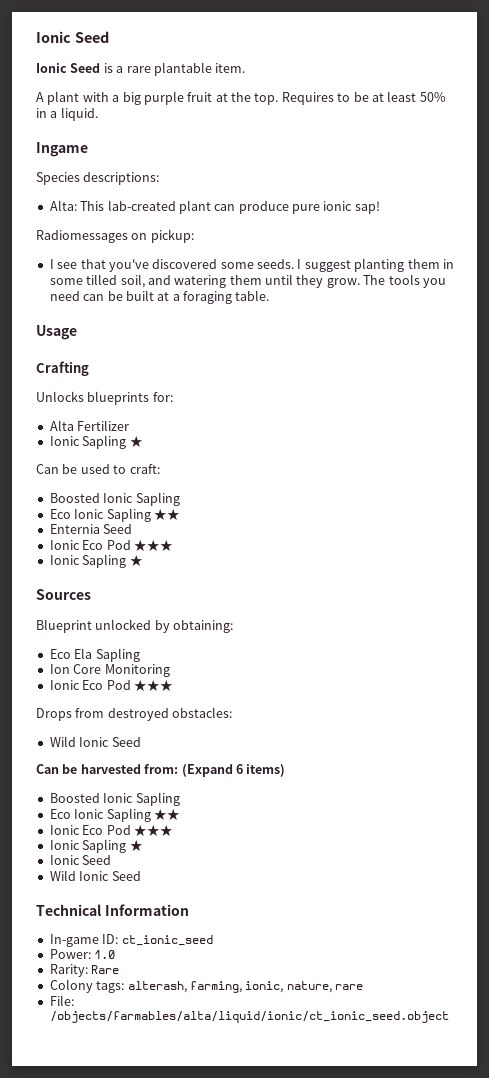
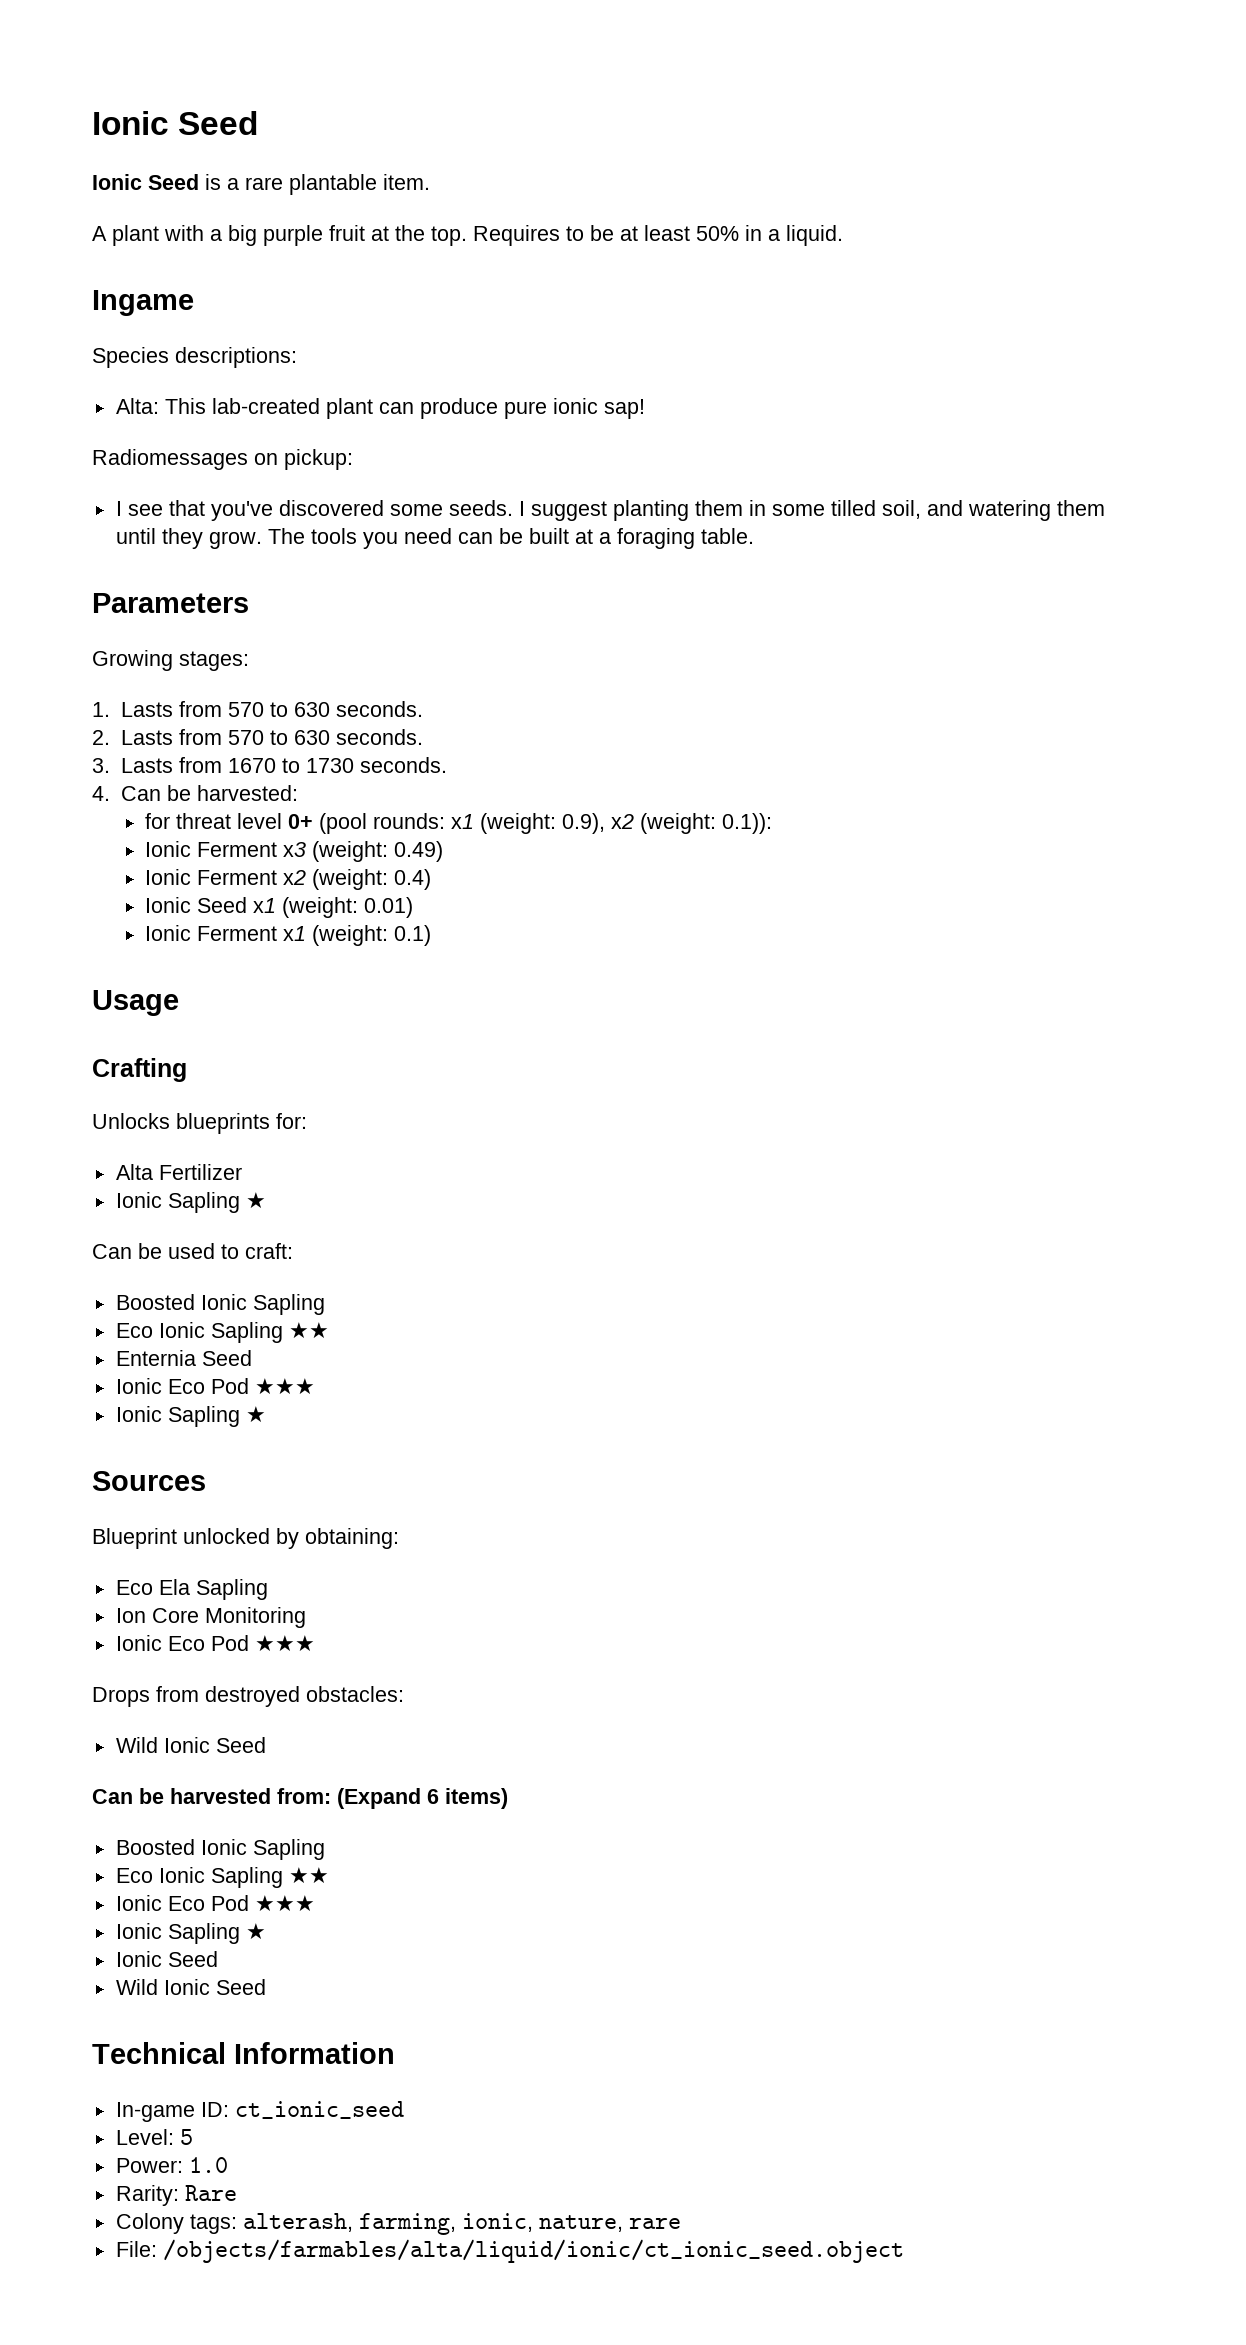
+ Parameters
+ Growing stages:
+ 1. Lasts from 570 to 630 seconds.
+ 2. Lasts from 570 to 630 seconds.
+ 3. Lasts from 1670 to 1730 seconds.
+ 4. Can be harvested:
+ for threat level 0+ (pool rounds: x1 (weight: 0.9), x2 (weight: 0.1)):
+ Ionic Ferment x3 (weight: 0.49)
+ Ionic Ferment x2 (weight: 0.4)
+ Ionic Seed x1 (weight: 0.01)
+ Ionic Ferment x1 (weight: 0.1)
+ Level: 5

